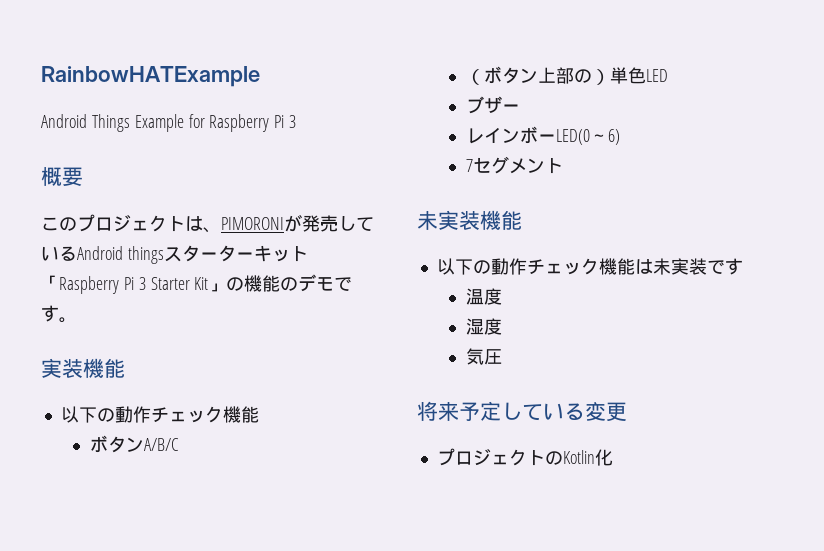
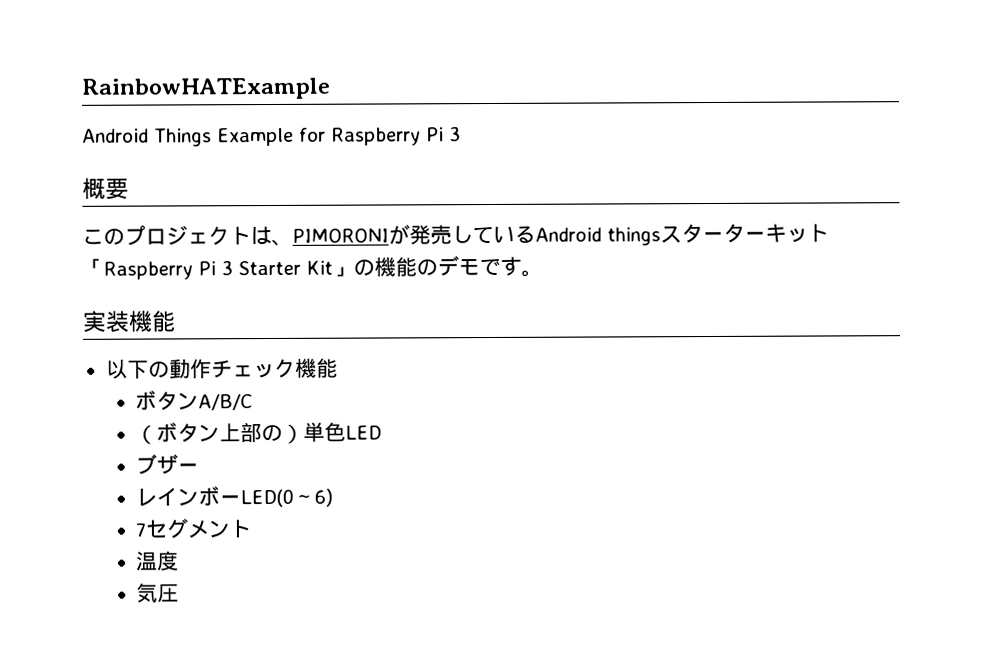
- 未実装機能
- 以下の動作チェック機能は未実装です
- 湿度
- 将来予定している変更
- プロジェクトのKotlin化

